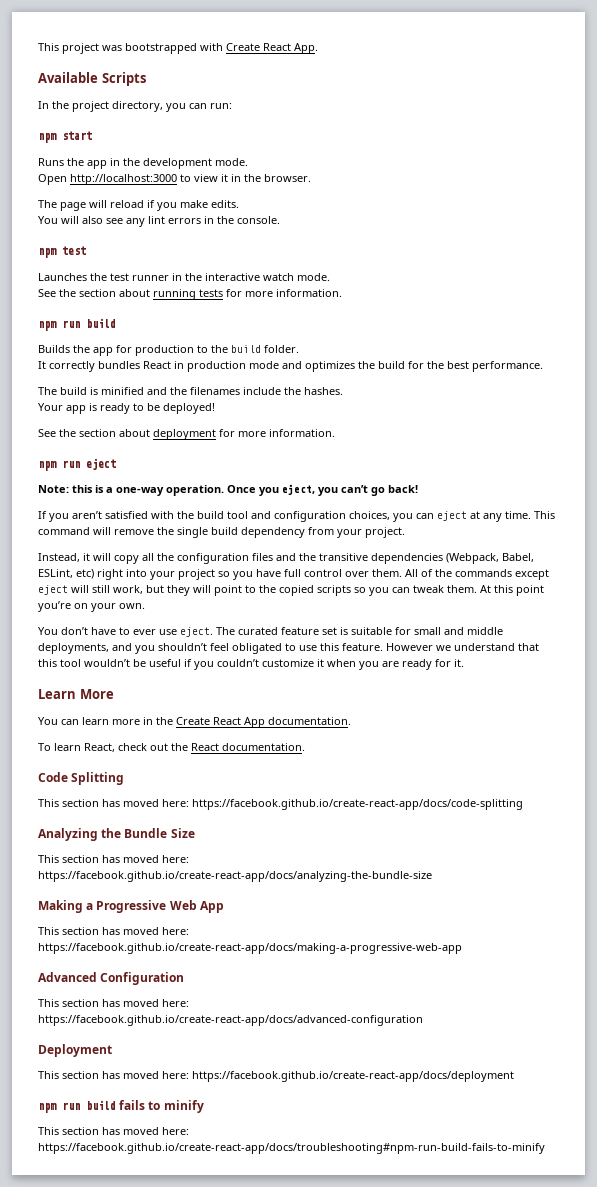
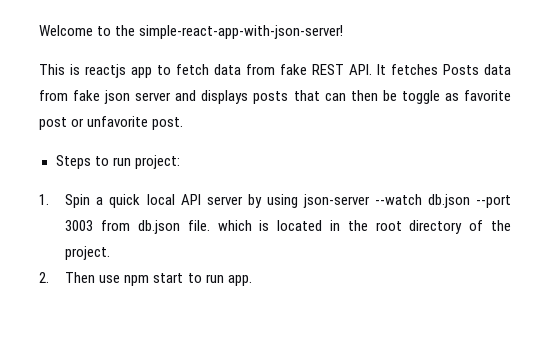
- This project was bootstrapped with Create React App.
- Available Scripts
- In the project directory, you can run:
- npm start
- Runs the app in the development mode.
- Open http://localhost:3000 to view it in the browser.
- The page will reload if you make edits.
- You will also see any lint errors in the console.
- npm test
- Launches the test runner in the interactive watch mode.
- See the section about running tests for more information.
- npm run build
- Builds the app for production to the build folder.
- It correctly bundles React in production mode and optimizes the build for the best performance.
- The build is minified and the filenames include the hashes.
- Your app is ready to be deployed!
- See the section about deployment for more information.
- npm run eject
- Note: this is a one-way operation. Once you eject, you can’t go back!
- If you aren’t satisfied with the build tool and configuration choices, you can eject at any time. This command will remove the single build dependency from your project.
- Instead, it will copy all the configuration files and the transitive dependencies (Webpack, Babel, ESLint, etc) right into your project so you have full control over them. All of the commands except eject will still work, but they will point to the copied scripts so you can tweak them. At this point you’re on your own.
- You don’t have to ever use eject. The curated feature set is suitable for small and middle deployments, and you shouldn’t feel obligated to use this feature. However we understand that this tool wouldn’t be useful if you couldn’t customize it when you are ready for it.
- Learn More
- You can learn more in the Create React App documentation.
- To learn React, check out the React documentation.
- Code Splitting
- This section has moved here: https://facebook.github.io/create-react-app/docs/code-splitting
- Analyzing the Bundle Size
- This section has moved here: https://facebook.github.io/create-react-app/docs/analyzing-the-bundle-size
- Making a Progressive Web App
- This section has moved here: https://facebook.github.io/create-react-app/docs/making-a-progressive-web-app
- Advanced Configuration
- This section has moved here: https://facebook.github.io/create-react-app/docs/advanced-configuration
- Deployment
- This section has moved here: https://facebook.github.io/create-react-app/docs/deployment
- npm run build fails to minify
- This section has moved here: https://facebook.github.io/create-react-app/docs/troubleshooting#npm-run-build-fails-to-minify
+ Welcome to the simple-react-app-with-json-server!
+ This is reactjs app to fetch data from fake REST API. It fetches Posts data from fake json server and displays posts that can then be toggle as favorite post or unfavorite post.
+ Steps to run project:
+ 1. Spin a quick local API server by using json-server --watch db.json --port 3003 from db.json file. which is located in the root directory of the project.
+ 2. Then use npm start to run app.

